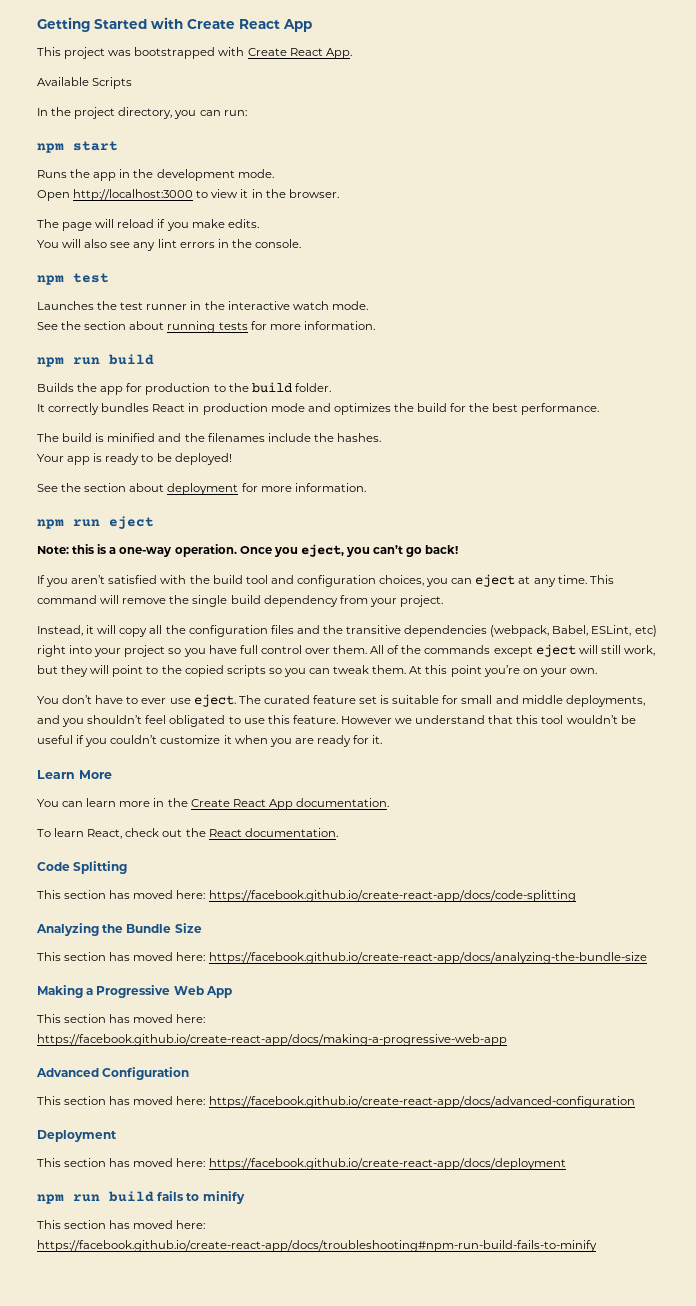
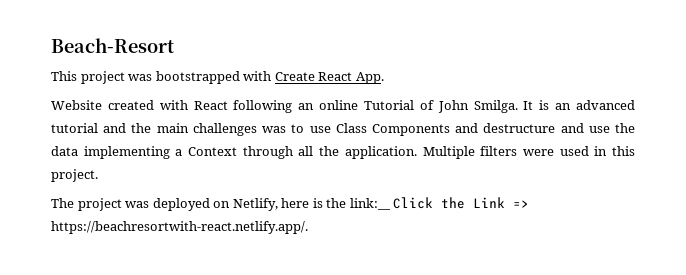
- Getting Started with Create React App
+ Beach-Resort
- Available Scripts
- In the project directory, you can run:
- npm start
- Runs the app in the development mode.
- Open http://localhost:3000 to view it in the browser.
- The page will reload if you make edits.
- You will also see any lint errors in the console.
- npm test
- Launches the test runner in the interactive watch mode.
- See the section about running tests for more information.
- npm run build
- Builds the app for production to the build folder.
- It correctly bundles React in production mode and optimizes the build for the best performance.
- The build is minified and the filenames include the hashes.
- Your app is ready to be deployed!
- See the section about deployment for more information.
- npm run eject
- Note: this is a one-way operation. Once you eject, you can’t go back!
- If you aren’t satisfied with the build tool and configuration choices, you can eject at any time. This command will remove the single build dependency from your project.
- Instead, it will copy all the configuration files and the transitive dependencies (webpack, Babel, ESLint, etc) right into your project so you have full control over them. All of the commands except eject will still work, but they will point to the copied scripts so you can tweak them. At this point you’re on your own.
- You don’t have to ever use eject. The curated feature set is suitable for small and middle deployments, and you shouldn’t feel obligated to use this feature. However we understand that this tool wouldn’t be useful if you couldn’t customize it when you are ready for it.
- Learn More
- You can learn more in the Create React App documentation.
- To learn React, check out the React documentation.
- Code Splitting
- This section has moved here: https://facebook.github.io/create-react-app/docs/code-splitting
- Analyzing the Bundle Size
- This section has moved here: https://facebook.github.io/create-react-app/docs/analyzing-the-bundle-size
- Making a Progressive Web App
- This section has moved here: https://facebook.github.io/create-react-app/docs/making-a-progressive-web-app
- Advanced Configuration
- This section has moved here: https://facebook.github.io/create-react-app/docs/advanced-configuration
- Deployment
- This section has moved here: https://facebook.github.io/create-react-app/docs/deployment
- npm run build fails to minify
- This section has moved here: https://facebook.github.io/create-react-app/docs/troubleshooting#npm-run-build-fails-to-minify
+ Website created with React following an online Tutorial of John Smilga. It is an advanced tutorial and the main challenges was to use Class Components and destructure and use the data implementing a Context through all the application. Multiple filters were used in this project.
+ The project was deployed on Netlify, here is the link:__ Click the Link => https://beachresortwith-react.netlify.app/.

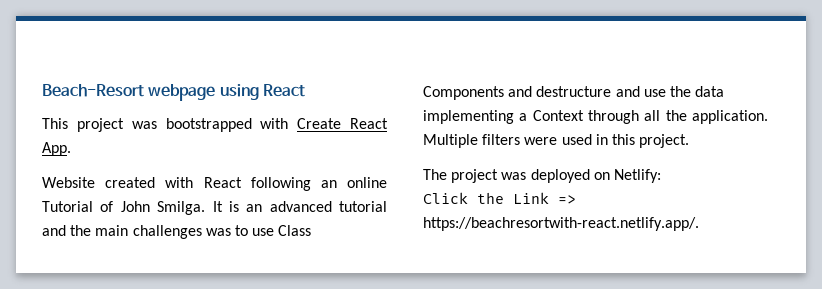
- Beach-Resort
+ Beach-Resort webpage using React
- The project was deployed on Netlify, here is the link:__ Click the Link => https://beachresortwith-react.netlify.app/.
+ The project was deployed on Netlify:
+ Click the Link => https://beachresortwith-react.netlify.app/.

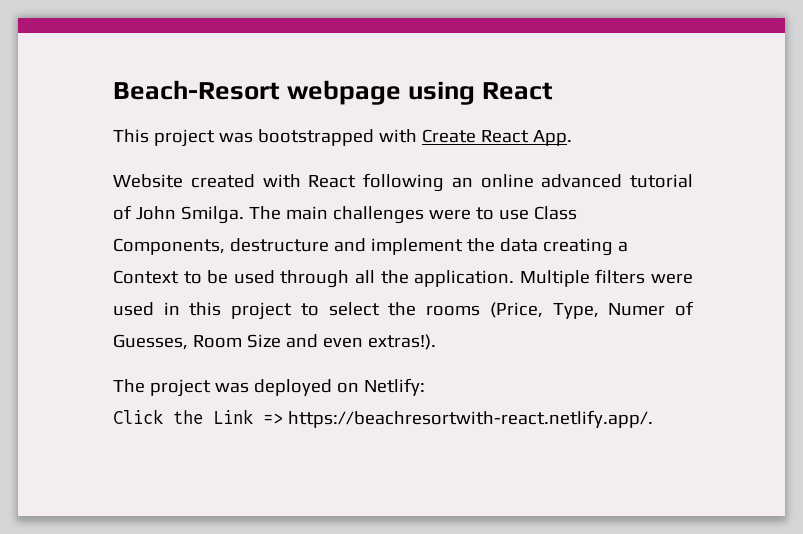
- Website created with React following an online Tutorial of John Smilga.
+ Website created with React following an online advanced tutorial of John Smilga.
- It is an advanced tutorial and the main challenges was to use Class Components and destructure and use the data implementing a Context through all the application.
+ The main challenges were to use Class Components, destructure and implement the data creating a Context to be used through all the application.
- Multiple filters were used in this project.
+ Multiple filters were used in this project to select the rooms (Price, Type, Numer of Guesses, Room Size and even extras!).

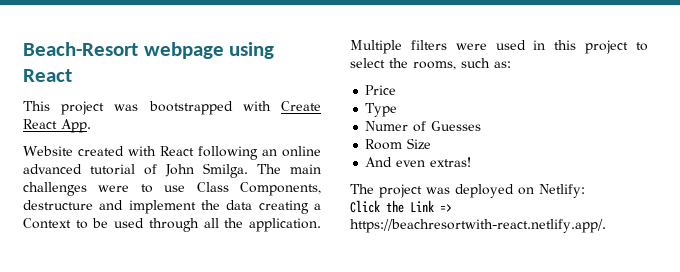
- Multiple filters were used in this project to select the rooms (Price, Type, Numer of Guesses, Room Size and even extras!).
+ Multiple filters were used in this project to select the rooms, such as:
+ Price
+ Type
+ Numer of Guesses
+ Room Size
+ And even extras!

